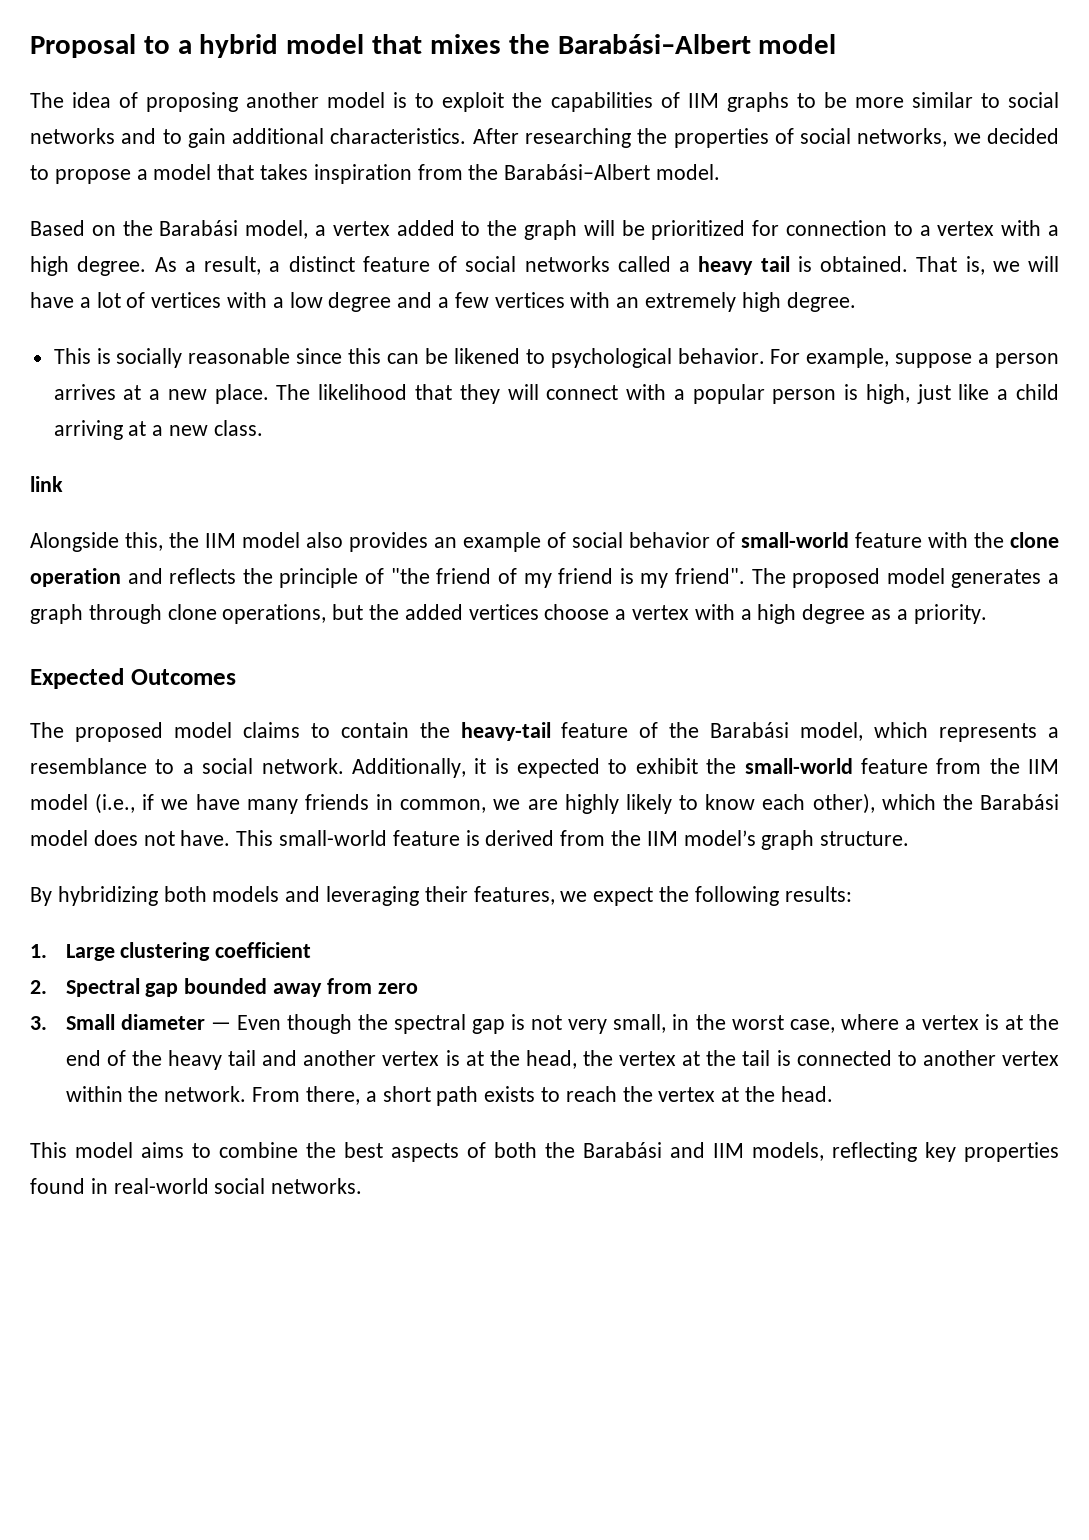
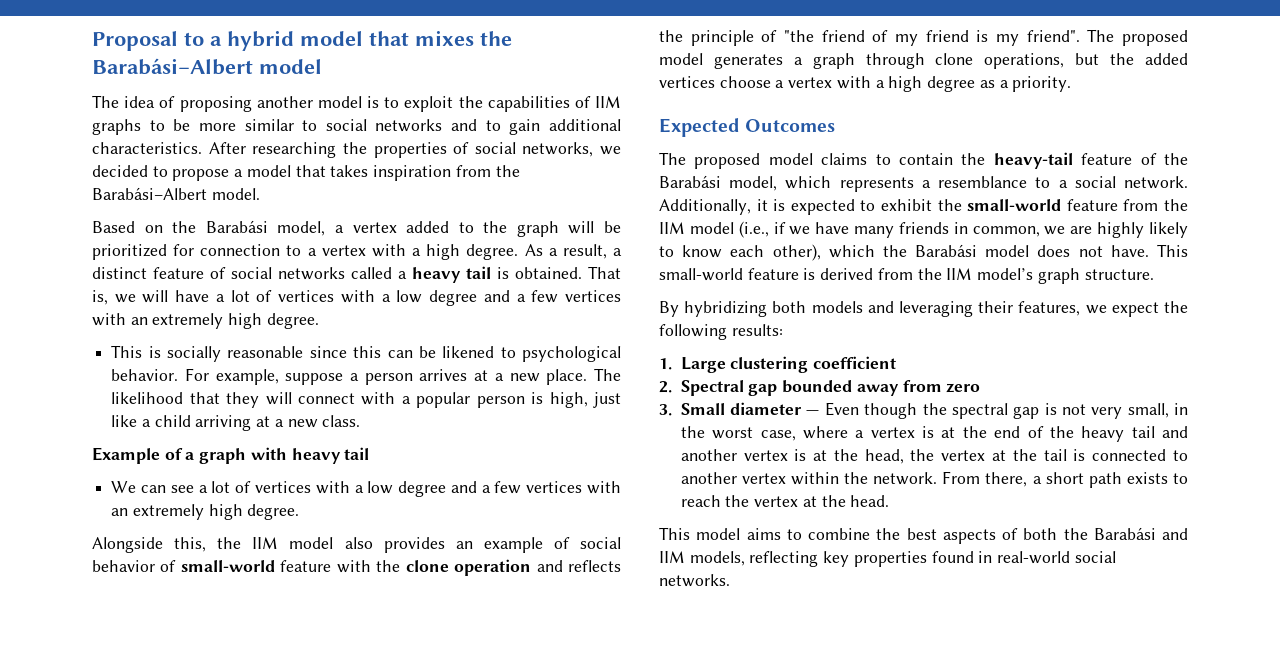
- link
+ Example of a graph with heavy tail
+ We can see a lot of vertices with a low degree and a few vertices with an extremely high degree.

